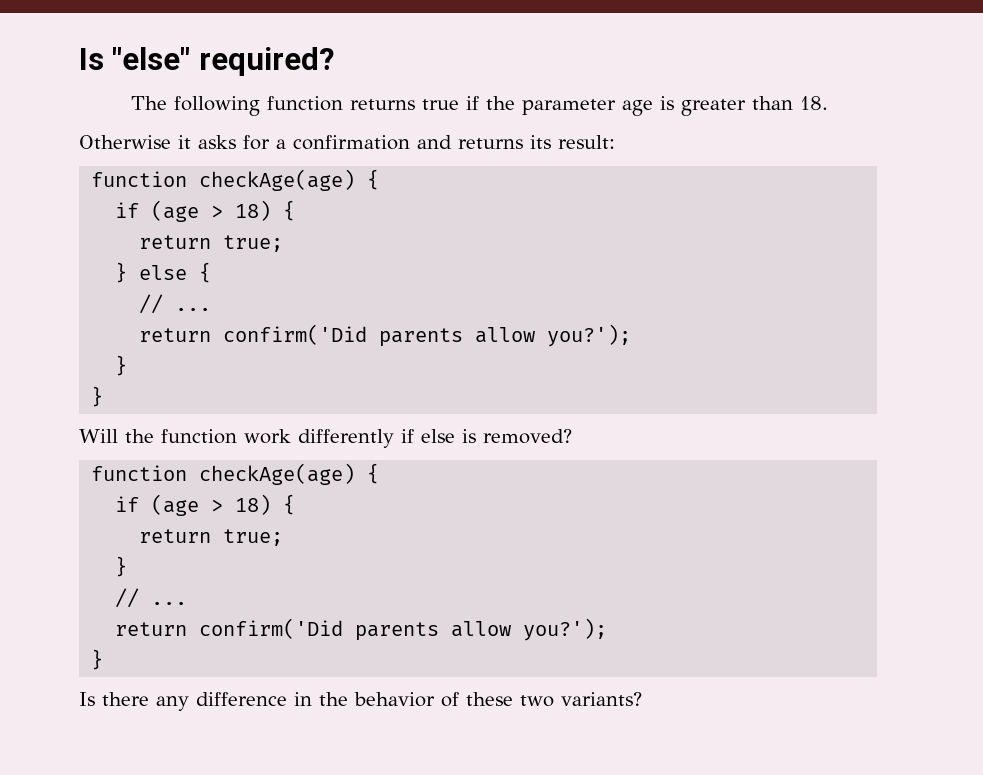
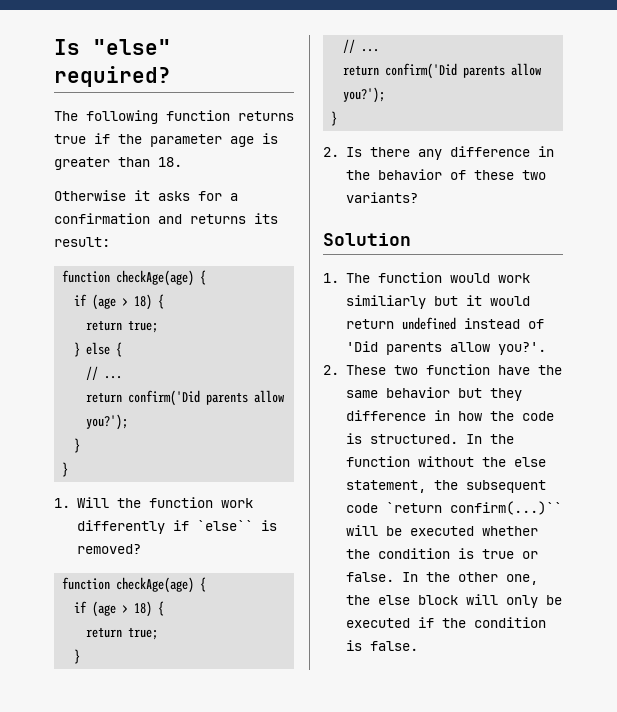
- Will the function work differently if else is removed?
+ 1. Will the function work differently if `else`` is removed?
- Is there any difference in the behavior of these two variants?
+ 2. Is there any difference in the behavior of these two variants?
+ Solution
+ 1. The function would work similiarly but it would return undefined instead of 'Did parents allow you?'.
+ 2. These two function have the same behavior but they difference in how the code is structured. In the function without the else statement, the subsequent code `return confirm(...)`` will be executed whether the condition is true or false. In the other one, the else block will only be executed if the condition is false.

